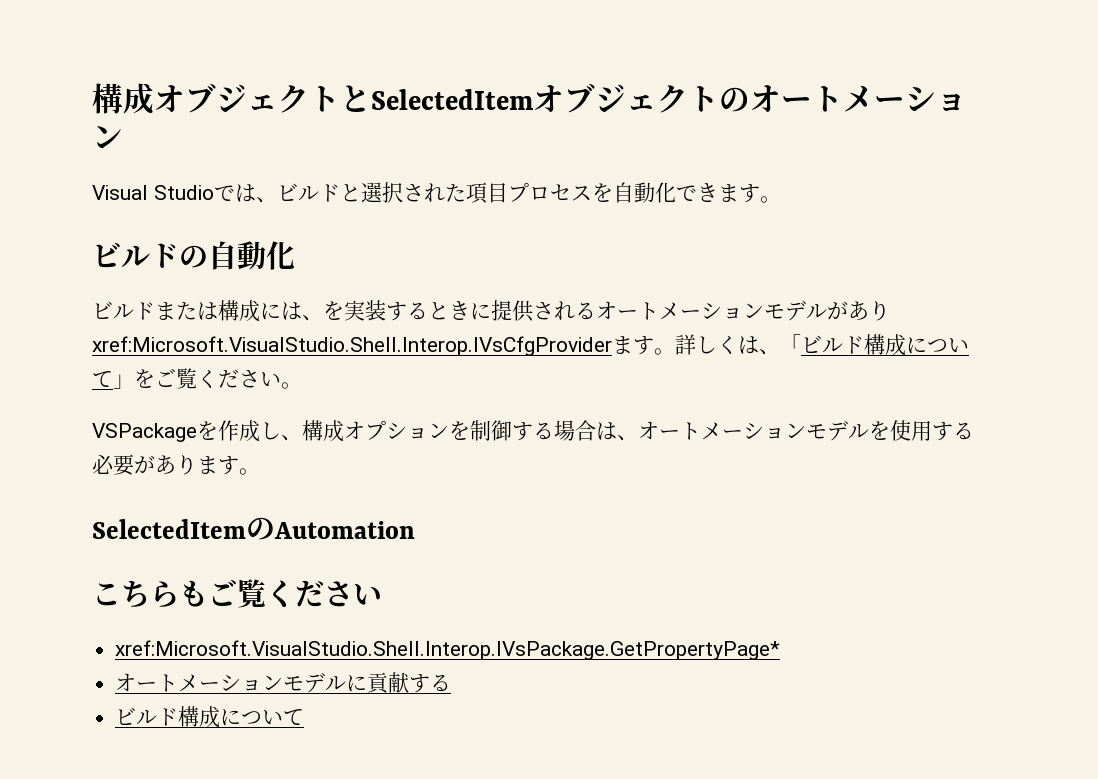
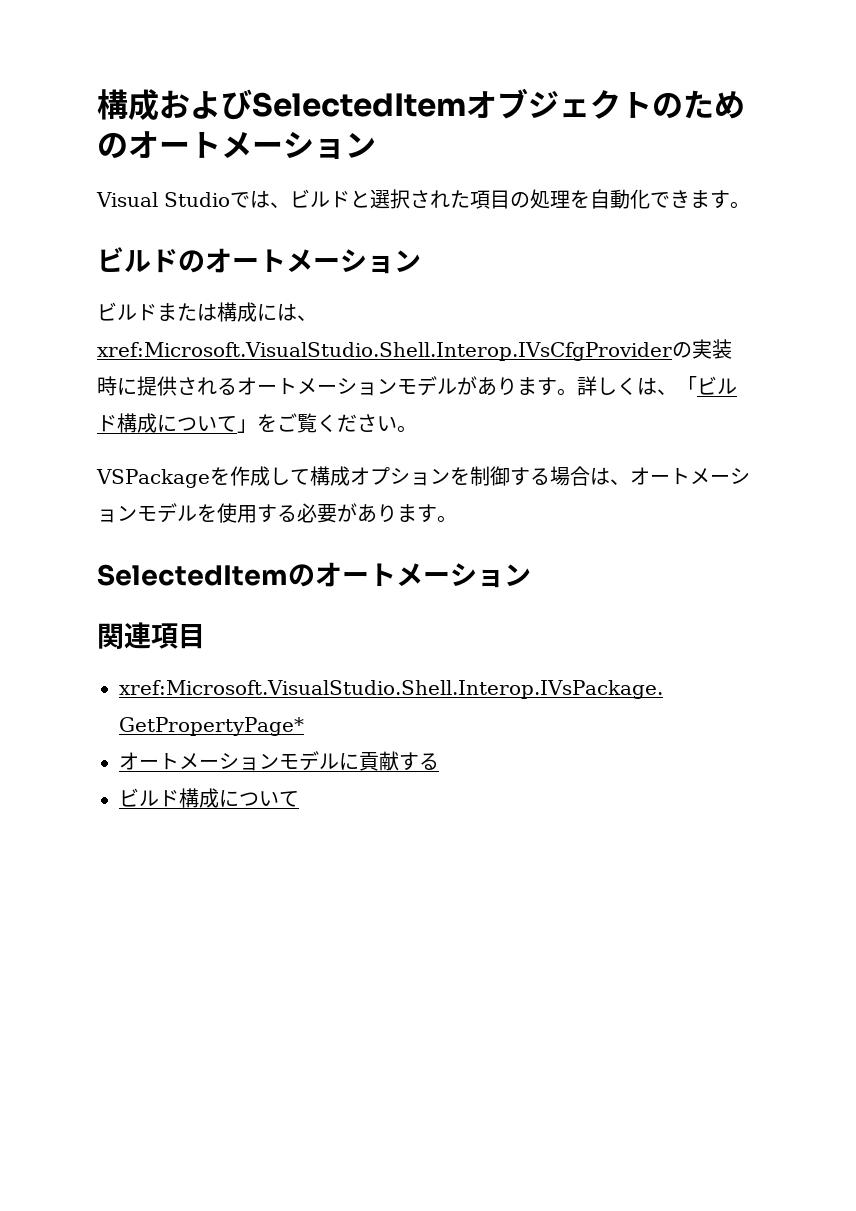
- 構成オブジェクトとSelectedItemオブジェクトのオートメーション
+ 構成およびSelectedItemオブジェクトのためのオートメーション
- Visual Studioでは、ビルドと選択された項目プロセスを自動化できます。
+ Visual Studioでは、ビルドと選択された項目の処理を自動化できます。
- ビルドの自動化
+ ビルドのオートメーション
- ビルドまたは構成には、を実装するときに提供されるオートメーションモデルがありxref:Microsoft.VisualStudio.Shell.Interop.IVsCfgProviderます。
+ ビルドまたは構成には、xref:Microsoft.VisualStudio.Shell.Interop.IVsCfgProviderの実装時に提供されるオートメーションモデルがあります。
- VSPackageを作成し、構成オプションを制御する場合は、オートメーションモデルを使用する必要があります。
+ VSPackageを作成して構成オプションを制御する場合は、オートメーションモデルを使用する必要があります。
- SelectedItemのAutomation
- こちらもご覧ください
+ SelectedItemのオートメーション
+ 関連項目

